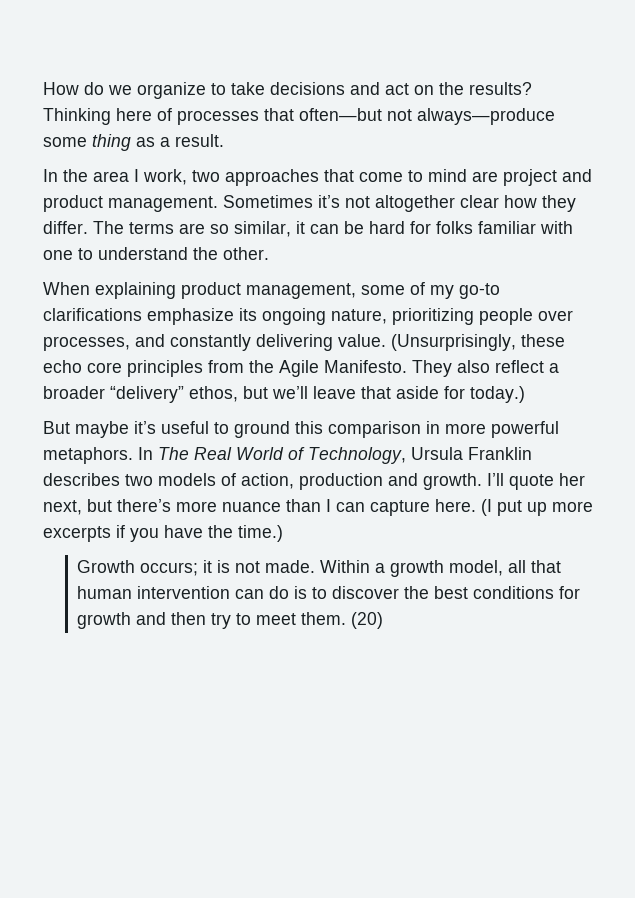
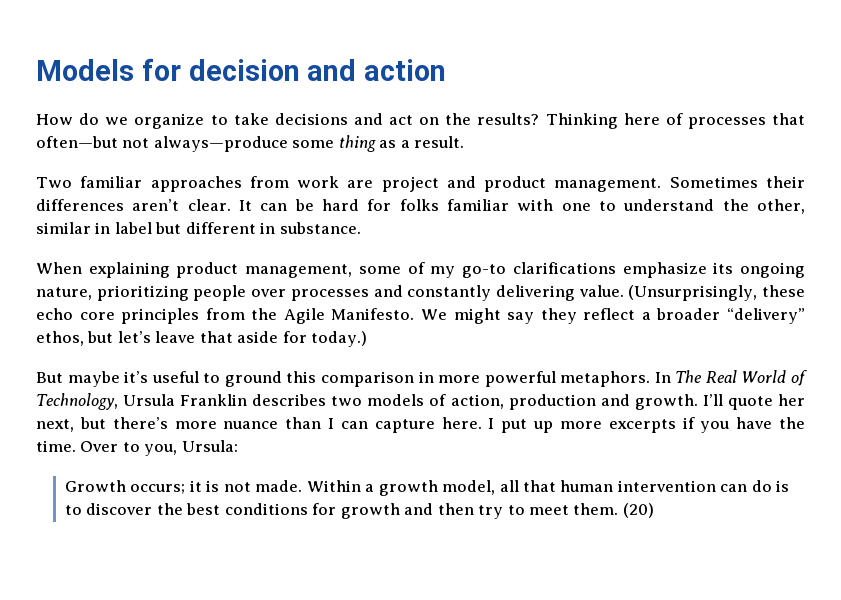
+ Models for decision and action
- In the area I work, two approaches that come to mind are project and product management.
+ Two familiar approaches from work are project and product management.
- Sometimes it’s not altogether clear how they differ. The terms are so similar, it can be hard for folks familiar with one to understand the other.
+ Sometimes their differences aren’t clear. It can be hard for folks familiar with one to understand the other, similar in label but different in substance.
- When explaining product management, some of my go-to clarifications emphasize its ongoing nature, prioritizing people over processes, and constantly delivering value.
+ When explaining product management, some of my go-to clarifications emphasize its ongoing nature, prioritizing people over processes and constantly delivering value.
- They also reflect a broader “delivery” ethos, but we’ll leave that aside for today.)
+ We might say they reflect a broader “delivery” ethos, but let’s leave that aside for today.)
- (I put up more excerpts if you have the time.)
+ I put up more excerpts if you have the time. Over to you, Ursula:

